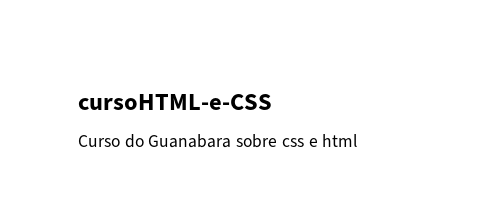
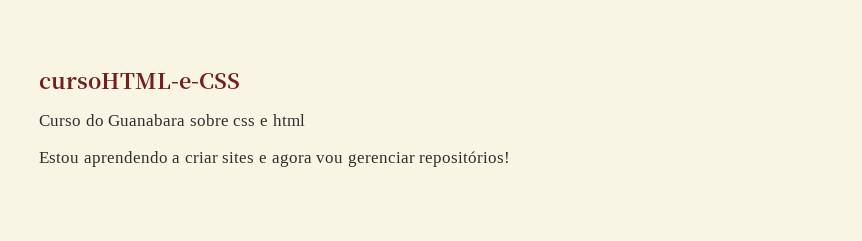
+ Estou aprendendo a criar sites e agora vou gerenciar repositórios!

